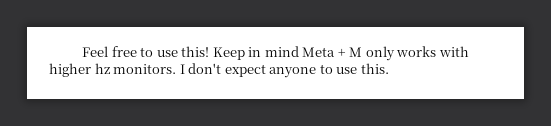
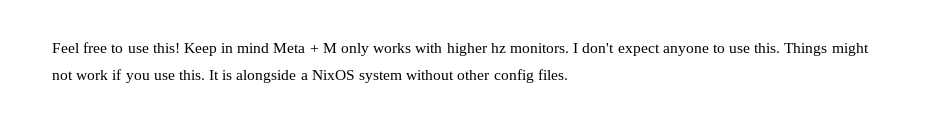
+ Things might not work if you use this. It is alongside a NixOS system without other config files.

